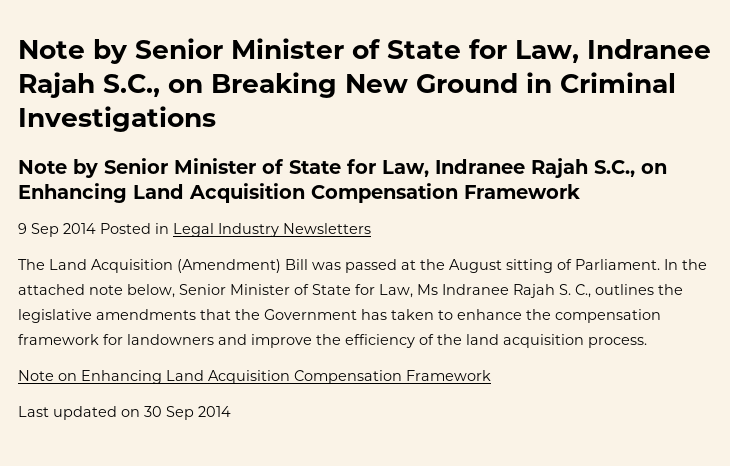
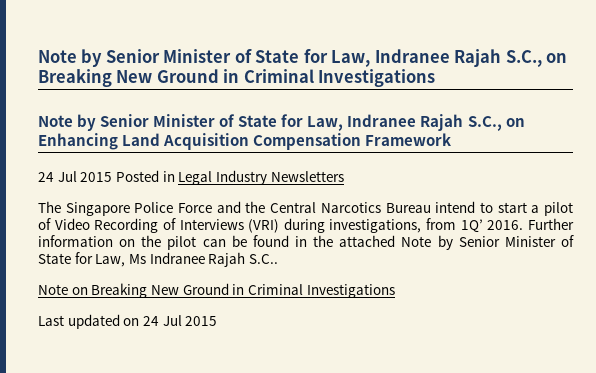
- 9 Sep 2014 Posted in Legal Industry Newsletters
+ 24 Jul 2015 Posted in Legal Industry Newsletters
- The Land Acquisition (Amendment) Bill was passed at the August sitting of Parliament. In the attached note below, Senior Minister of State for Law, Ms Indranee Rajah S. C., outlines the legislative amendments that the Government has taken to enhance the compensation framework for landowners and improve the efficiency of the land acquisition process.
- Note on Enhancing Land Acquisition Compensation Framework
+ The Singapore Police Force and the Central Narcotics Bureau intend to start a pilot of Video Recording of Interviews (VRI) during investigations, from 1Q’ 2016. Further information on the pilot can be found in the attached Note by Senior Minister of State for Law, Ms Indranee Rajah S.C..
+ Note on Breaking New Ground in Criminal Investigations
- Last updated on 30 Sep 2014
+ Last updated on 24 Jul 2015

